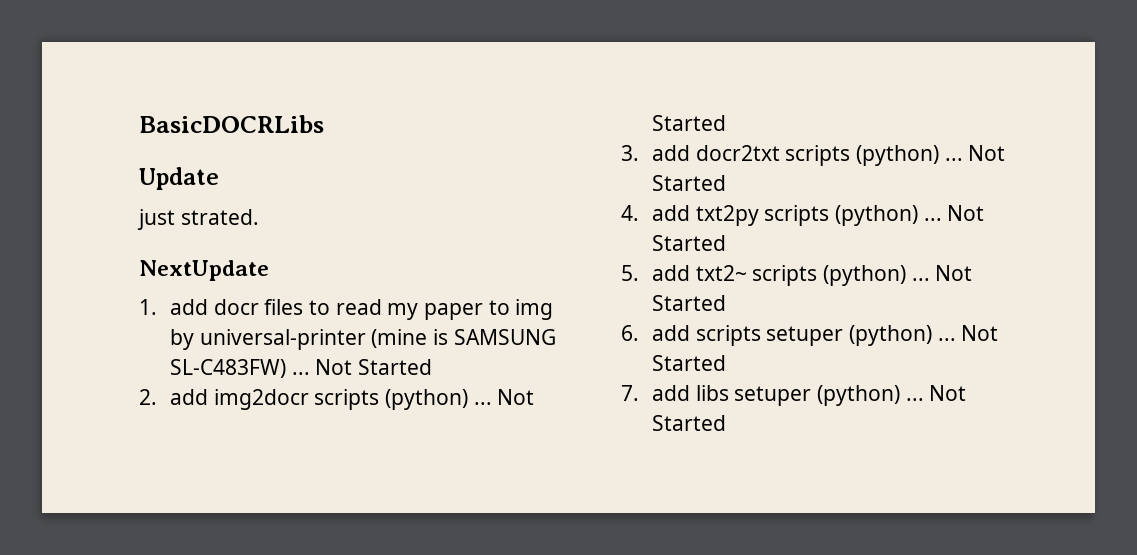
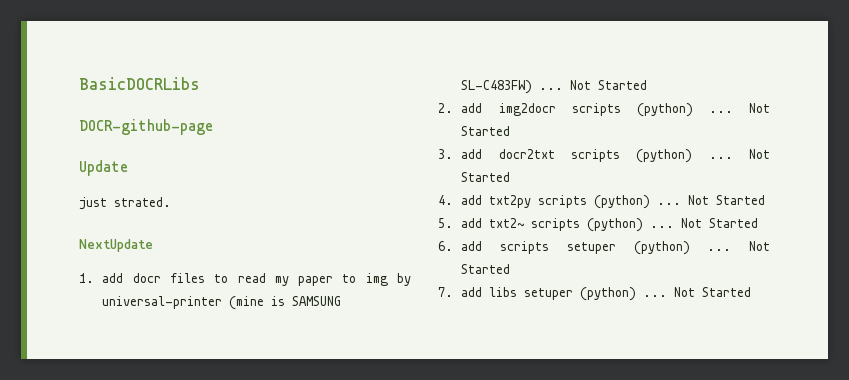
+ DOCR-github-page

